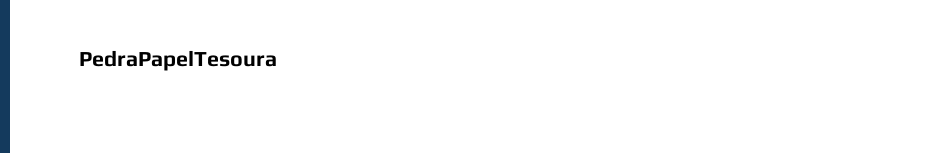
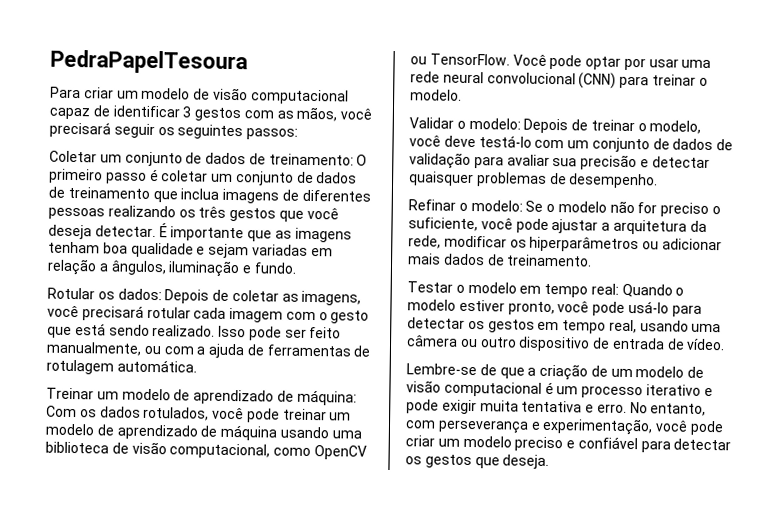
+ Para criar um modelo de visão computacional capaz de identificar 3 gestos com as mãos, você precisará seguir os seguintes passos:
+ Coletar um conjunto de dados de treinamento: O primeiro passo é coletar um conjunto de dados de treinamento que inclua imagens de diferentes pessoas realizando os três gestos que você deseja detectar. É importante que as imagens tenham boa qualidade e sejam variadas em relação a ângulos, iluminação e fundo.
+ Rotular os dados: Depois de coletar as imagens, você precisará rotular cada imagem com o gesto que está sendo realizado. Isso pode ser feito manualmente, ou com a ajuda de ferramentas de rotulagem automática.
+ Treinar um modelo de aprendizado de máquina: Com os dados rotulados, você pode treinar um modelo de aprendizado de máquina usando uma biblioteca de visão computacional, como OpenCV ou TensorFlow. Você pode optar por usar uma rede neural convolucional (CNN) para treinar o modelo.
+ Validar o modelo: Depois de treinar o modelo, você deve testá-lo com um conjunto de dados de validação para avaliar sua precisão e detectar quaisquer problemas de desempenho.
+ Refinar o modelo: Se o modelo não for preciso o suficiente, você pode ajustar a arquitetura da rede, modificar os hiperparâmetros ou adicionar mais dados de treinamento.
+ Testar o modelo em tempo real: Quando o modelo estiver pronto, você pode usá-lo para detectar os gestos em tempo real, usando uma câmera ou outro dispositivo de entrada de vídeo.
+ Lembre-se de que a criação de um modelo de visão computacional é um processo iterativo e pode exigir muita tentativa e erro. No entanto, com perseverança e experimentação, você pode criar um modelo preciso e confiável para detectar os gestos que deseja.

